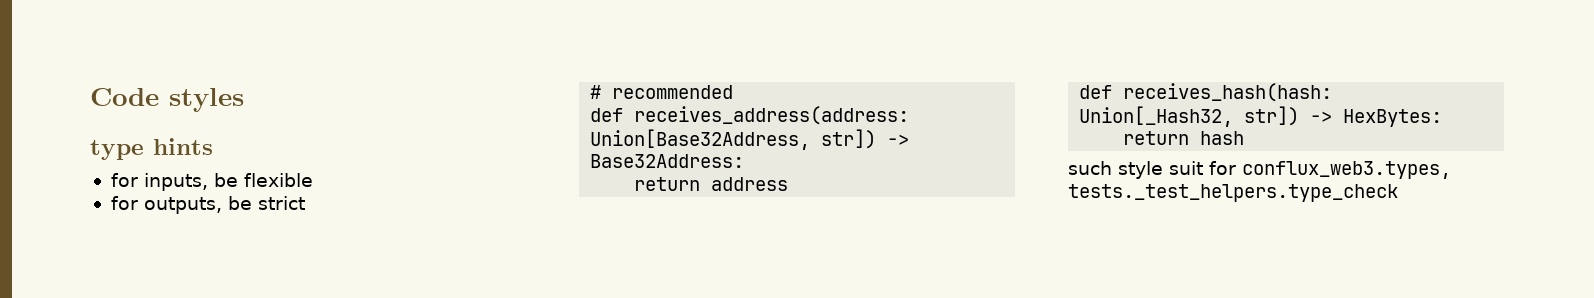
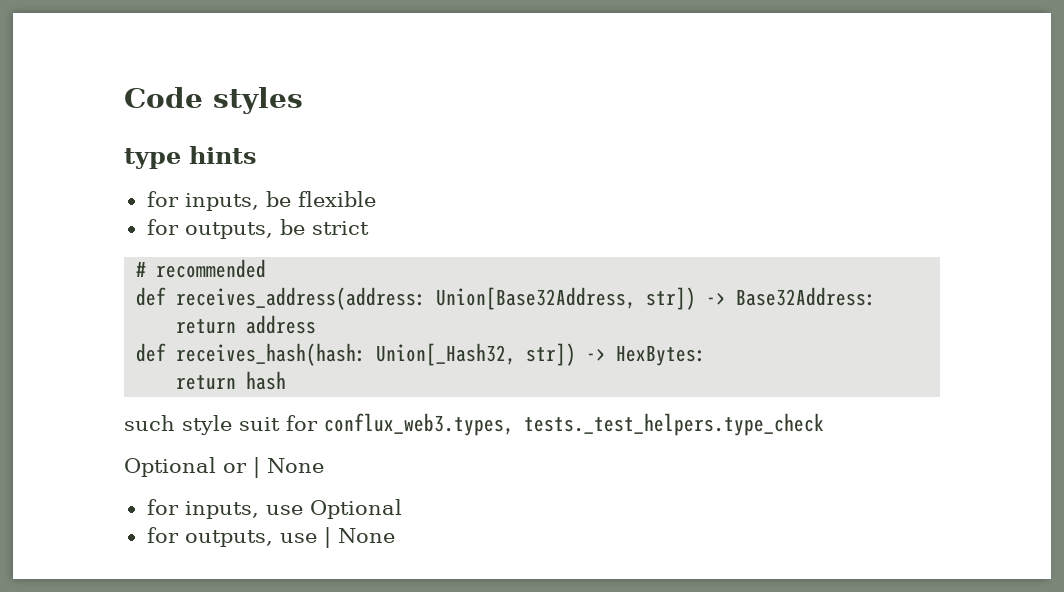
+ Optional or | None
+ for inputs, use Optional
+ for outputs, use | None

